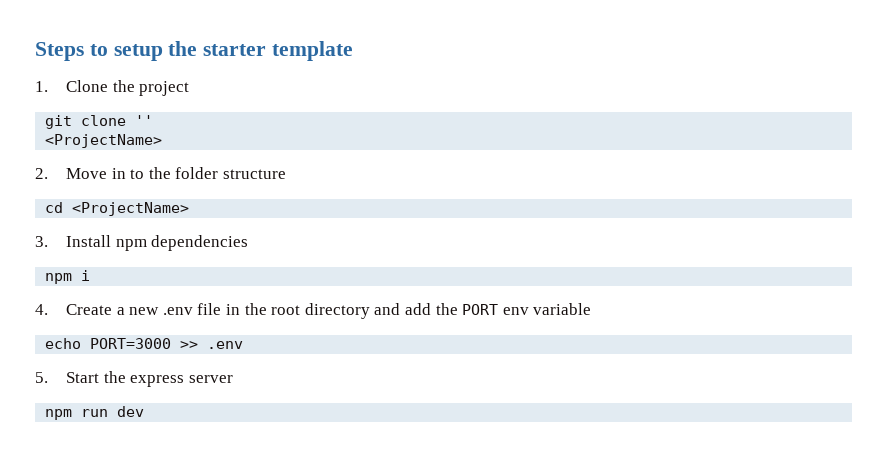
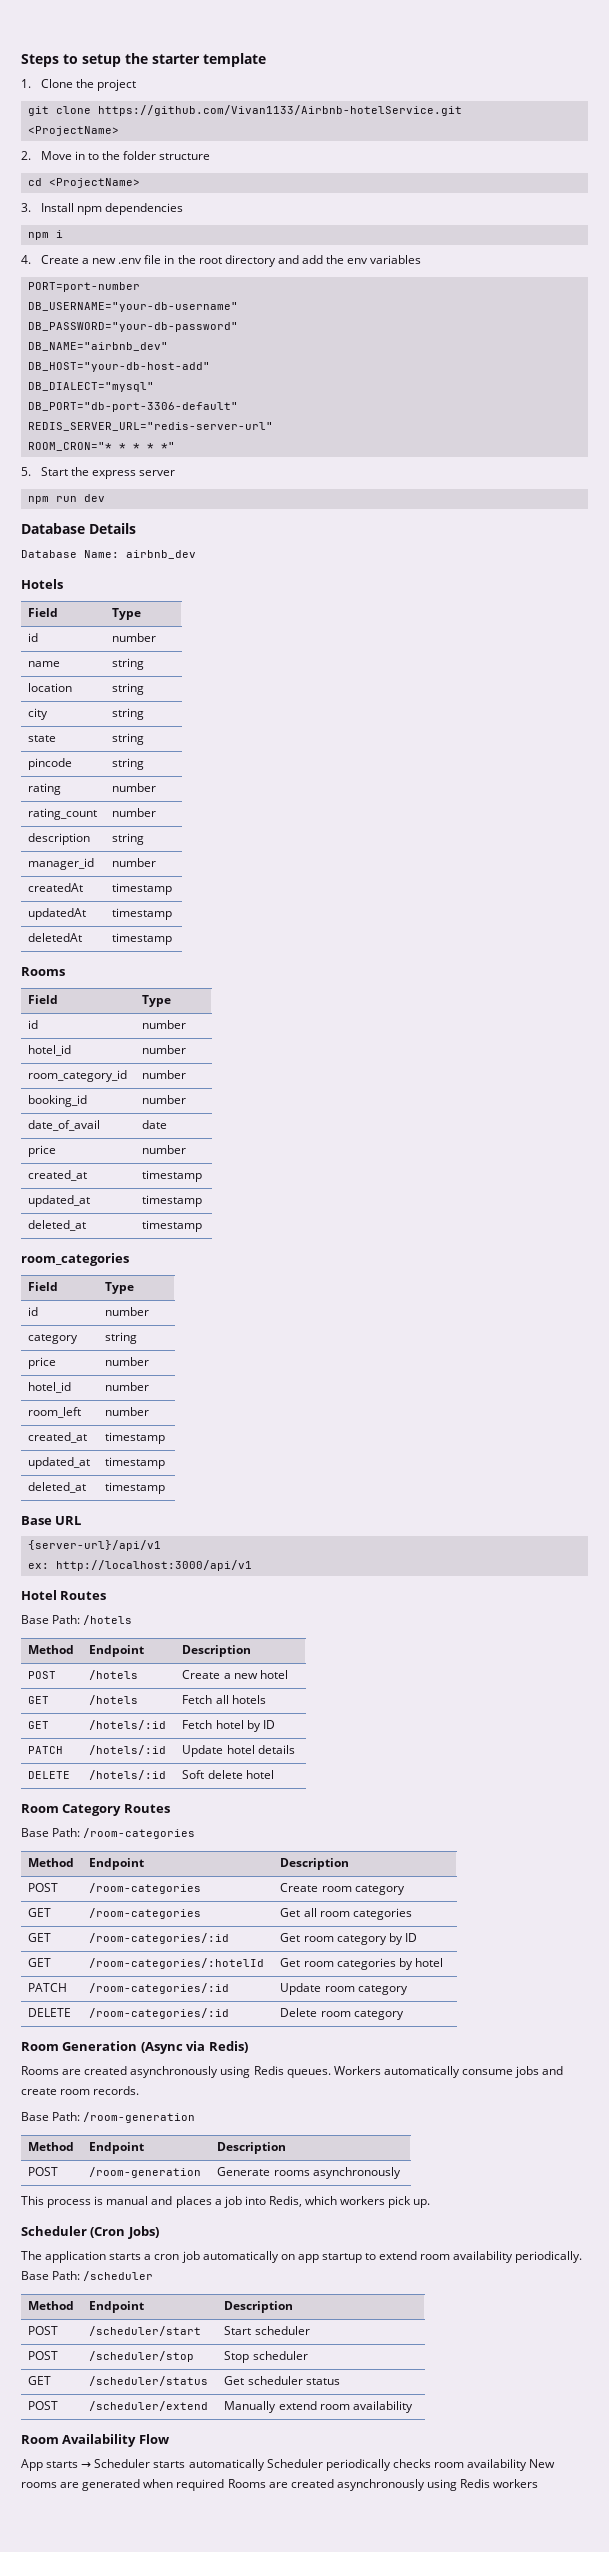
- git clone ''
+ git clone https://github.com/Vivan1133/Airbnb-hotelService.git
- 4. Create a new .env file in the root directory and add the PORT env variable
- echo PORT=3000 >> .env
+ 4. Create a new .env file in the root directory and add the env variables
+ PORT=port-number
+ DB_USERNAME="your-db-username"
+ DB_PASSWORD="your-db-password"
+ DB_NAME="airbnb_dev"
+ DB_HOST="your-db-host-add"
+ DB_DIALECT="mysql"
+ DB_PORT="db-port-3306-default"
+ REDIS_SERVER_URL="redis-server-url"
+ ROOM_CRON="* * * * *"
+ Database Details
+ Database Name: airbnb_dev
+ Hotels
+ Field | Type
+ id | number
+ name | string
+ location | string
+ city | string
+ state | string
+ pincode | string
+ rating | number
+ rating_count | number
+ description | string
+ manager_id | number
+ createdAt | timestamp
+ updatedAt | timestamp
+ deletedAt | timestamp
+ Rooms
+ Field | Type
+ id | number
+ hotel_id | number
+ room_category_id | number
+ booking_id | number
+ date_of_avail | date
+ price | number
+ created_at | timestamp
+ updated_at | timestamp
+ deleted_at | timestamp
+ room_categories
+ Field | Type
+ id | number
+ category | string
+ price | number
+ hotel_id | number
+ room_left | number
+ created_at | timestamp
+ updated_at | timestamp
+ deleted_at | timestamp
+ Base URL
+ {server-url}/api/v1
+ ex: http://localhost:3000/api/v1
+ Hotel Routes
+ Base Path: /hotels
+ Method | Endpoint | Description
+ POST | /hotels | Create a new hotel
+ GET | /hotels | Fetch all hotels
+ GET | /hotels/:id | Fetch hotel by ID
+ PATCH | /hotels/:id | Update hotel details
+ DELETE | /hotels/:id | Soft delete hotel
+ Room Category Routes
+ Base Path: /room-categories
+ Method | Endpoint | Description
+ POST | /room-categories | Create room category
+ GET | /room-categories | Get all room categories
+ GET | /room-categories/:id | Get room category by ID
+ GET | /room-categories/:hotelId | Get room categories by hotel
+ PATCH | /room-categories/:id | Update room category
+ DELETE | /room-categories/:id | Delete room category
+ Room Generation (Async via Redis)
+ Rooms are created asynchronously using Redis queues. Workers automatically consume jobs and create room records.
+ Base Path: /room-generation
+ Method | Endpoint | Description
+ POST | /room-generation | Generate rooms asynchronously
+ This process is manual and places a job into Redis, which workers pick up.
+ Scheduler (Cron Jobs)
+ The application starts a cron job automatically on app startup to extend room availability periodically. Base Path: /scheduler
+ Method | Endpoint | Description
+ POST | /scheduler/start | Start scheduler
+ POST | /scheduler/stop | Stop scheduler
+ GET | /scheduler/status | Get scheduler status
+ POST | /scheduler/extend | Manually extend room availability
+ Room Availability Flow
+ App starts → Scheduler starts automatically Scheduler periodically checks room availability New rooms are generated when required Rooms are created asynchronously using Redis workers

